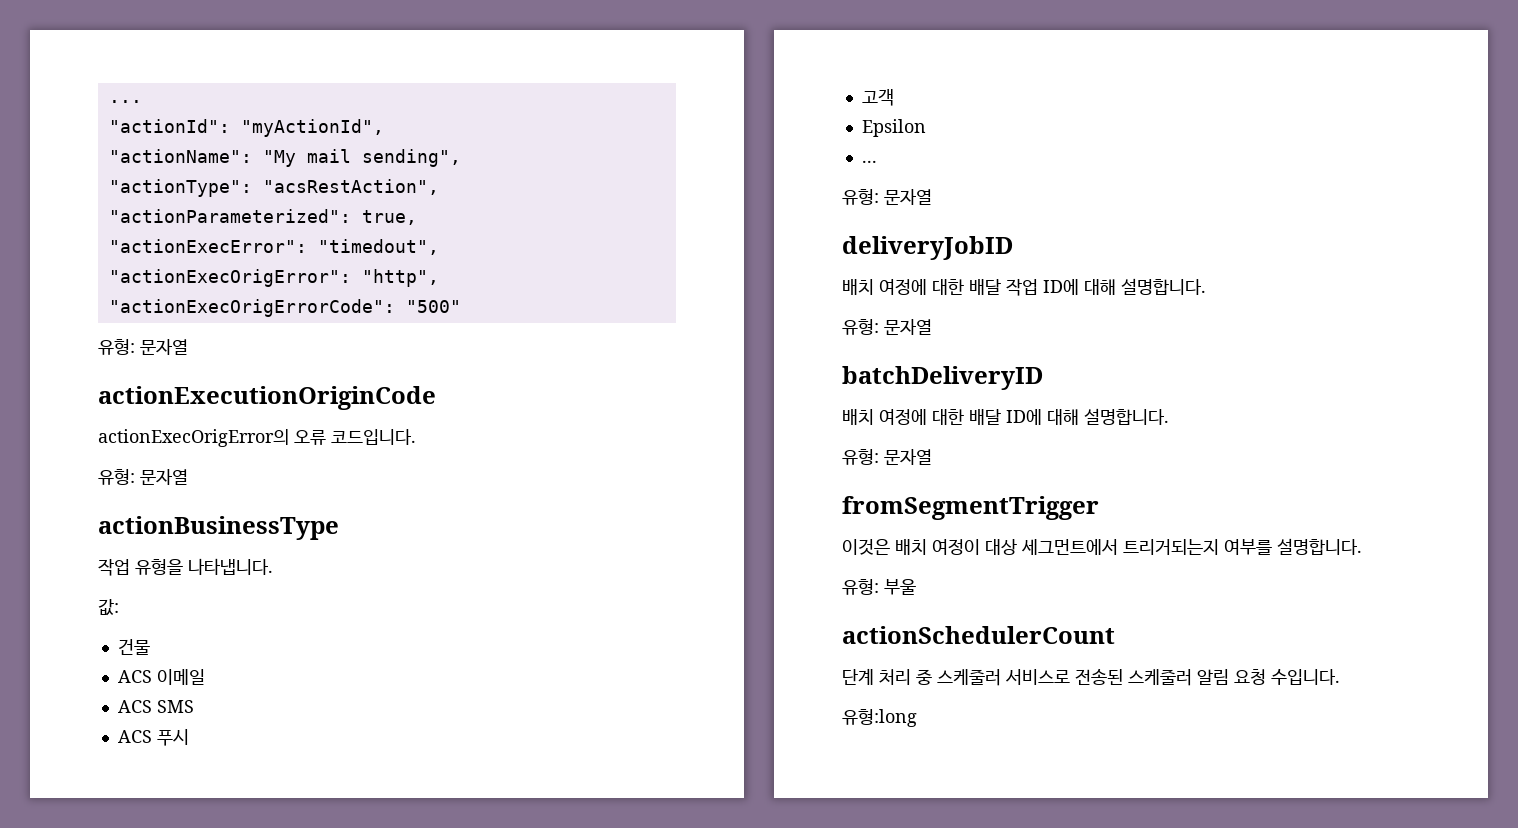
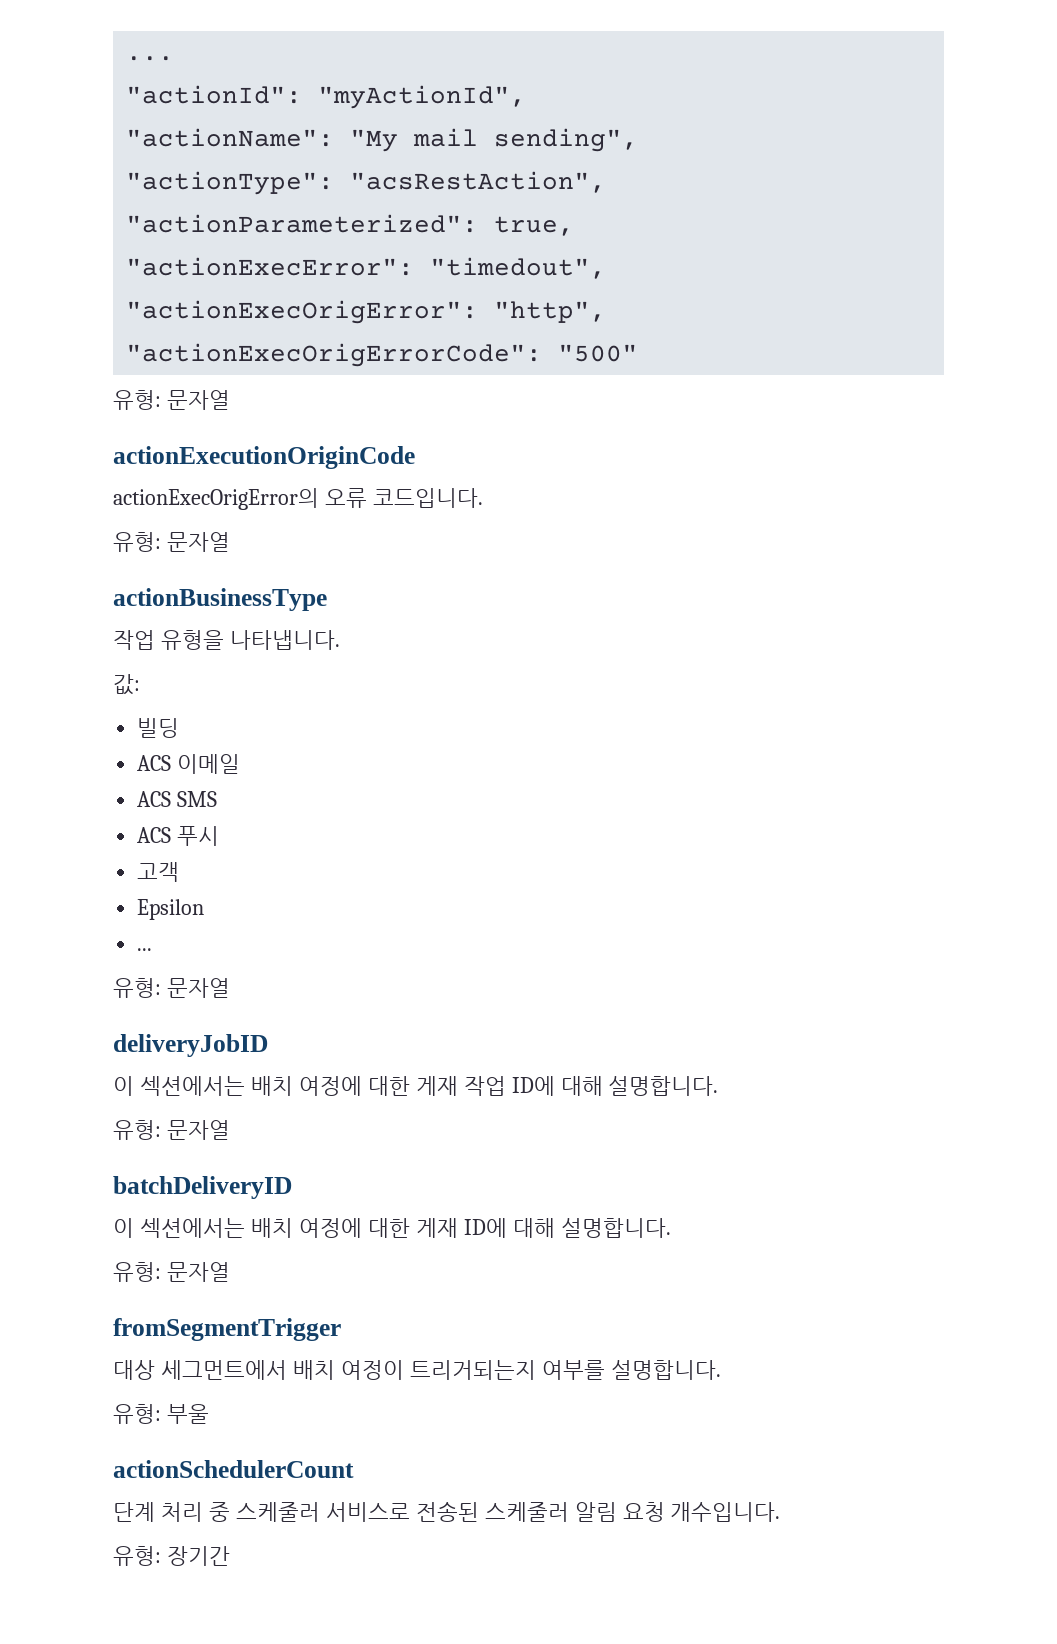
- 건물
+ 빌딩
- 배치 여정에 대한 배달 작업 ID에 대해 설명합니다.
+ 이 섹션에서는 배치 여정에 대한 게재 작업 ID에 대해 설명합니다.
- 배치 여정에 대한 배달 ID에 대해 설명합니다.
+ 이 섹션에서는 배치 여정에 대한 게재 ID에 대해 설명합니다.
- 이것은 배치 여정이 대상 세그먼트에서 트리거되는지 여부를 설명합니다.
+ 대상 세그먼트에서 배치 여정이 트리거되는지 여부를 설명합니다.
- 단계 처리 중 스케줄러 서비스로 전송된 스케줄러 알림 요청 수입니다.
- 유형:long
+ 단계 처리 중 스케줄러 서비스로 전송된 스케줄러 알림 요청 개수입니다.
+ 유형: 장기간

